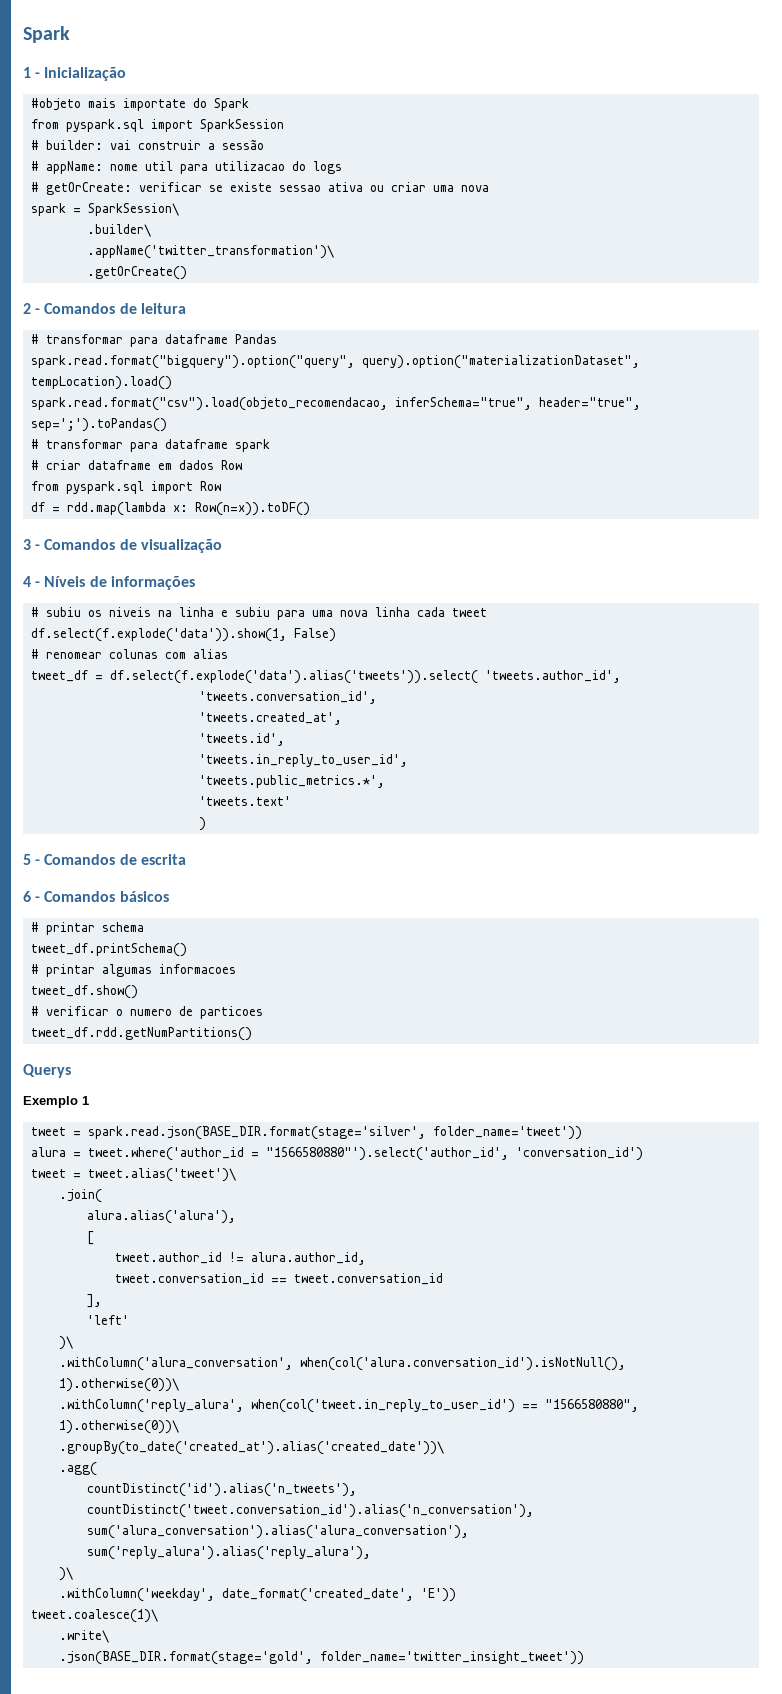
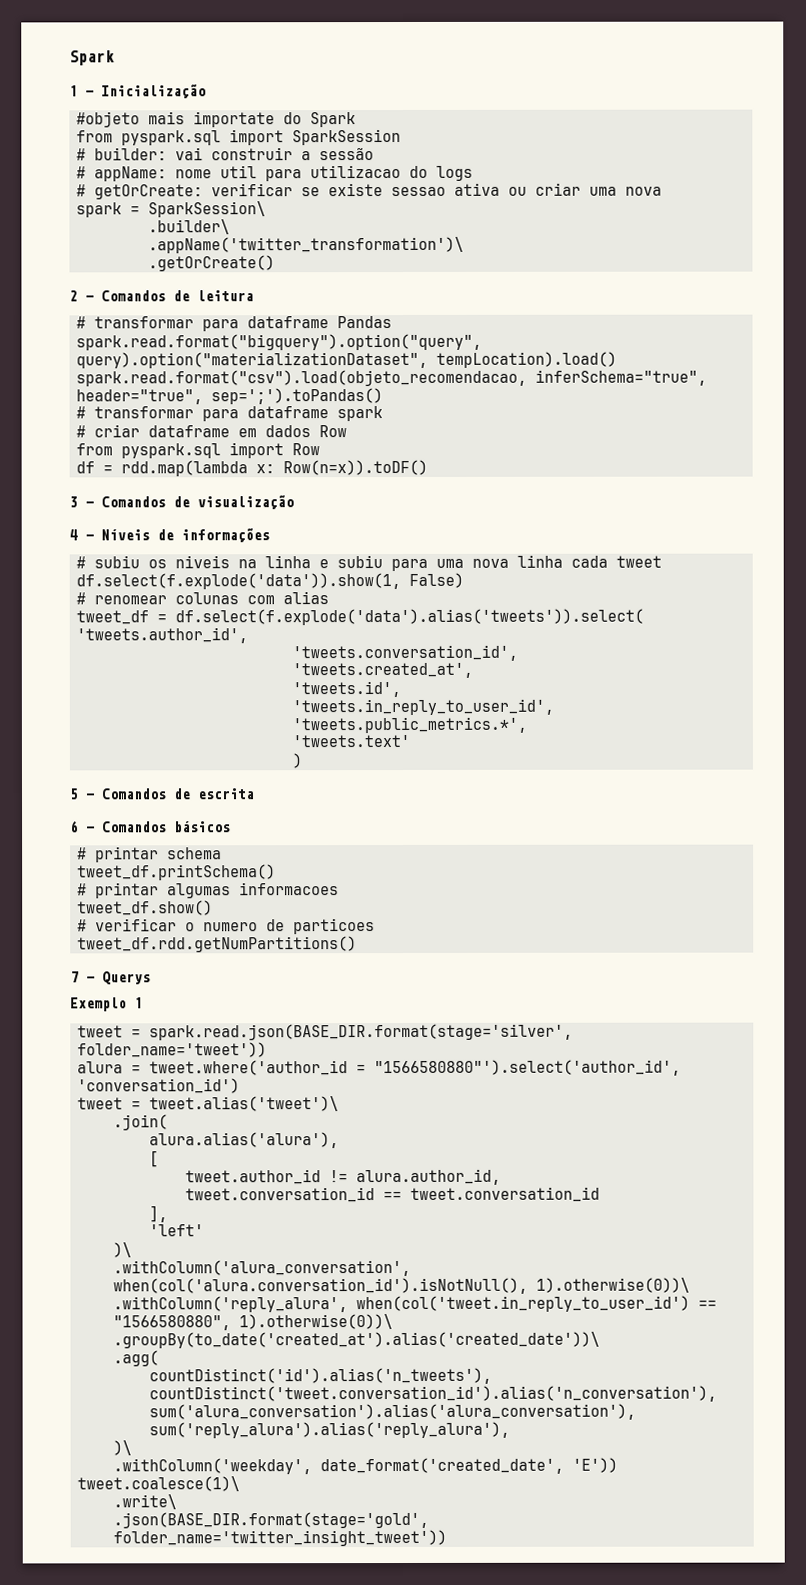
- Querys
+ 7 - Querys

